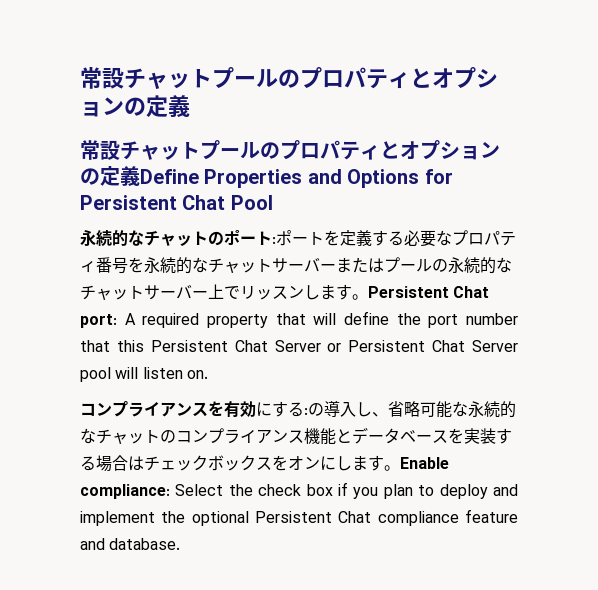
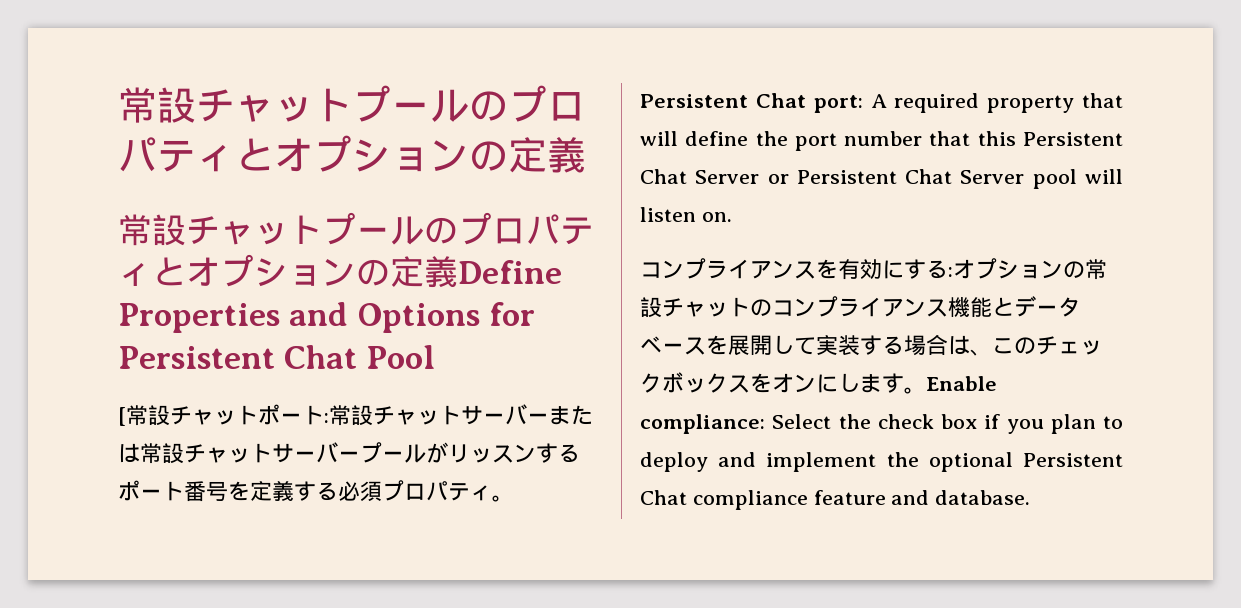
- 永続的なチャットのポート:ポートを定義する必要なプロパティ番号を永続的なチャットサーバーまたはプールの永続的なチャットサーバー上でリッスンします。
+ [常設チャットポート:常設チャットサーバーまたは常設チャットサーバープールがリッスンするポート番号を定義する必須プロパティ。
- コンプライアンスを有効にする:の導入し、省略可能な永続的なチャットのコンプライアンス機能とデータベースを実装する場合はチェックボックスをオンにします。
+ コンプライアンスを有効にする:オプションの常設チャットのコンプライアンス機能とデータベースを展開して実装する場合は、このチェックボックスをオンにします。

